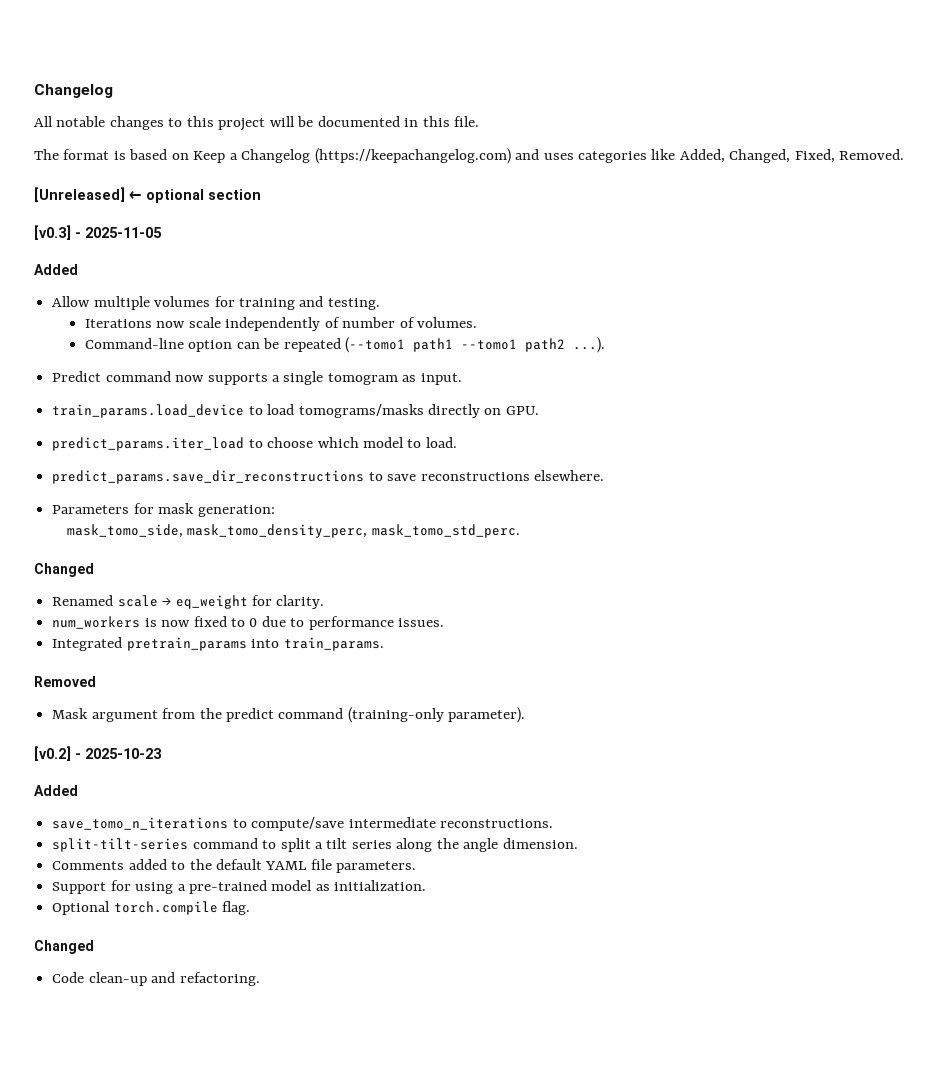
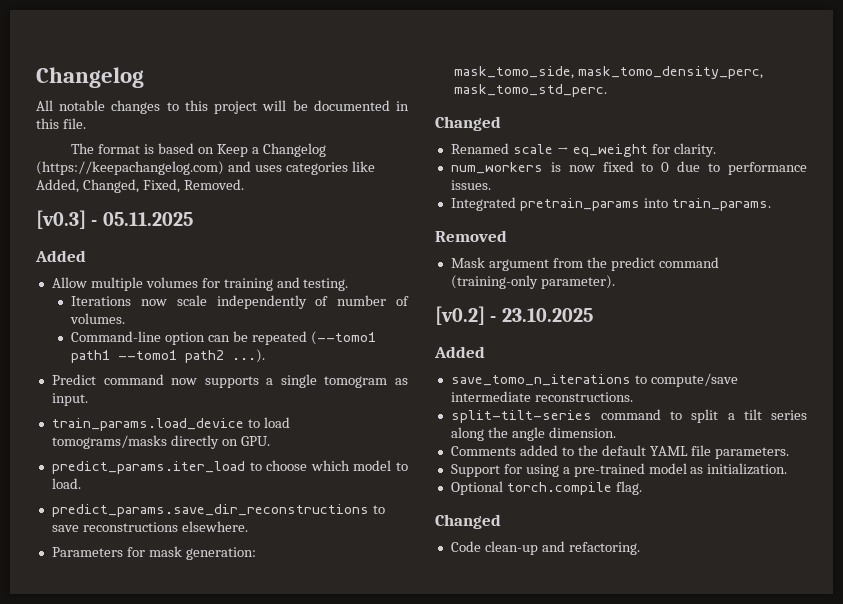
- [Unreleased] ← optional section
- [v0.3] - 2025-11-05
+ [v0.3] - 05.11.2025
- [v0.2] - 2025-10-23
+ [v0.2] - 23.10.2025

